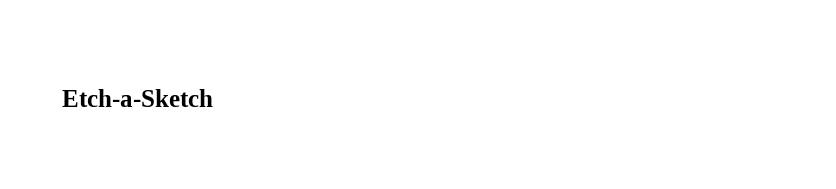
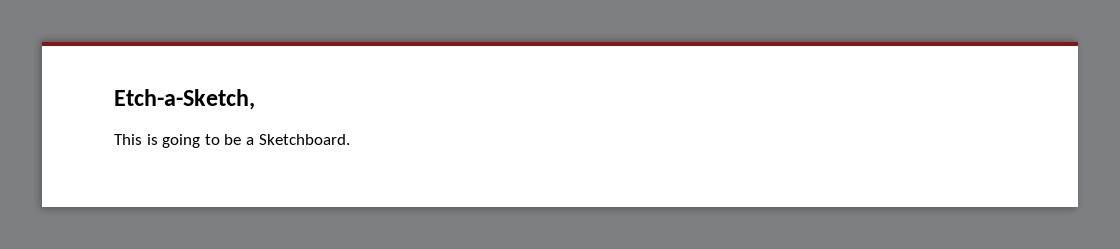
- Etch-a-Sketch
+ Etch-a-Sketch,
+ This is going to be a Sketchboard.

